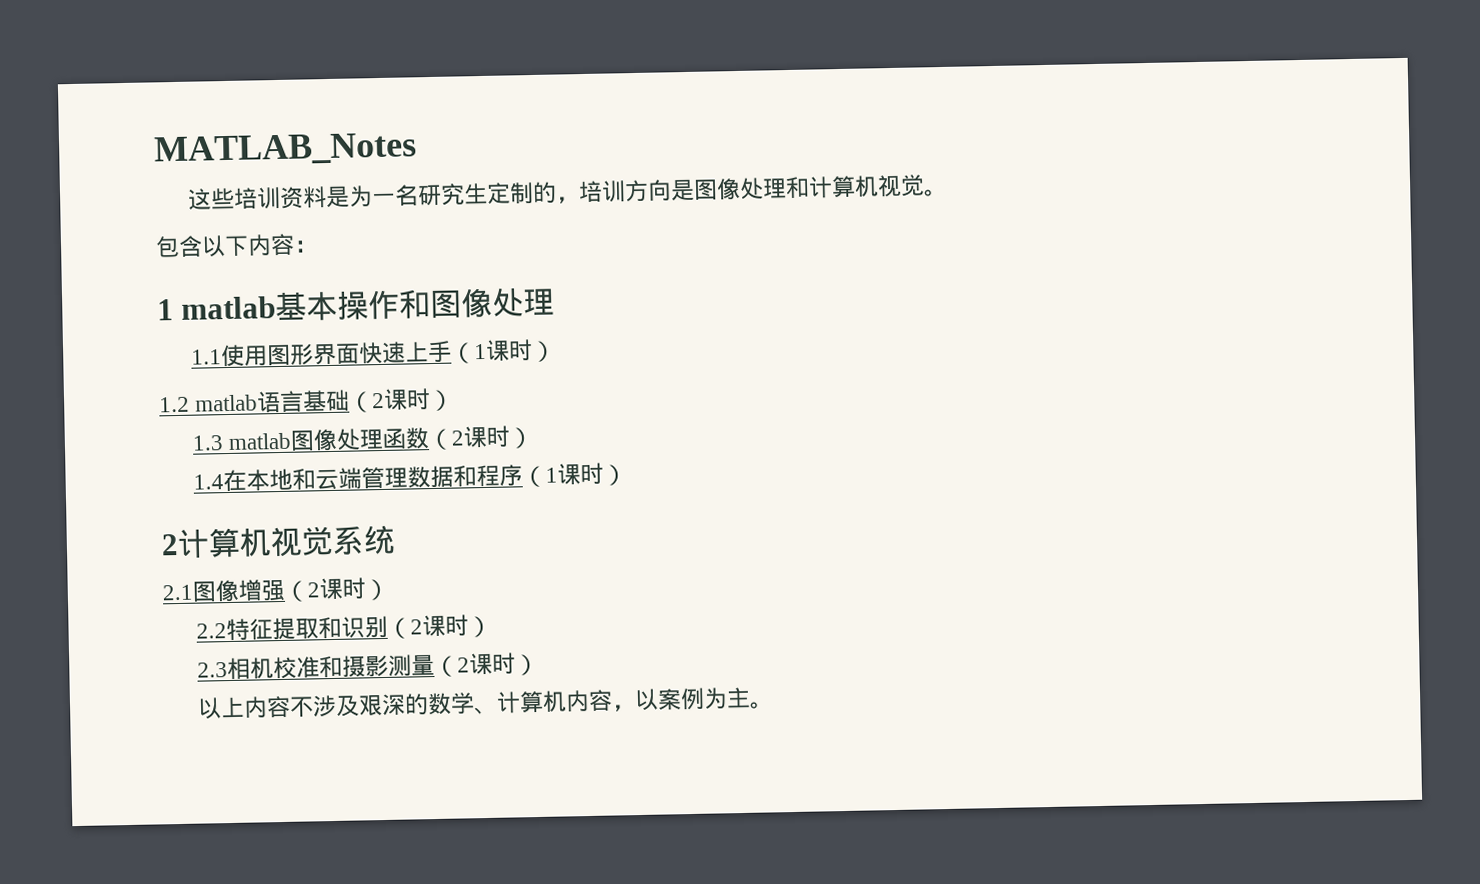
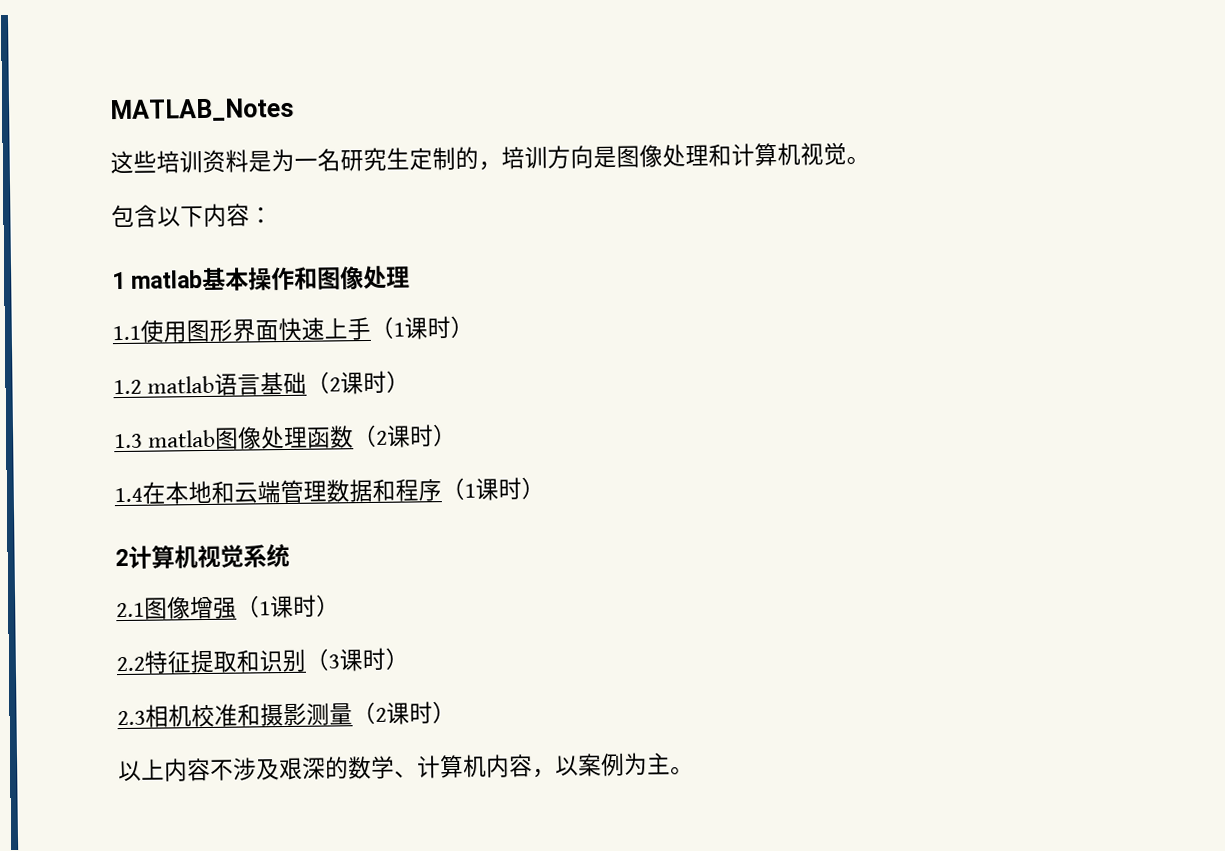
- 2.1图像增强（2课时）
+ 2.1图像增强（1课时）
- 2.2特征提取和识别（2课时）
+ 2.2特征提取和识别（3课时）

